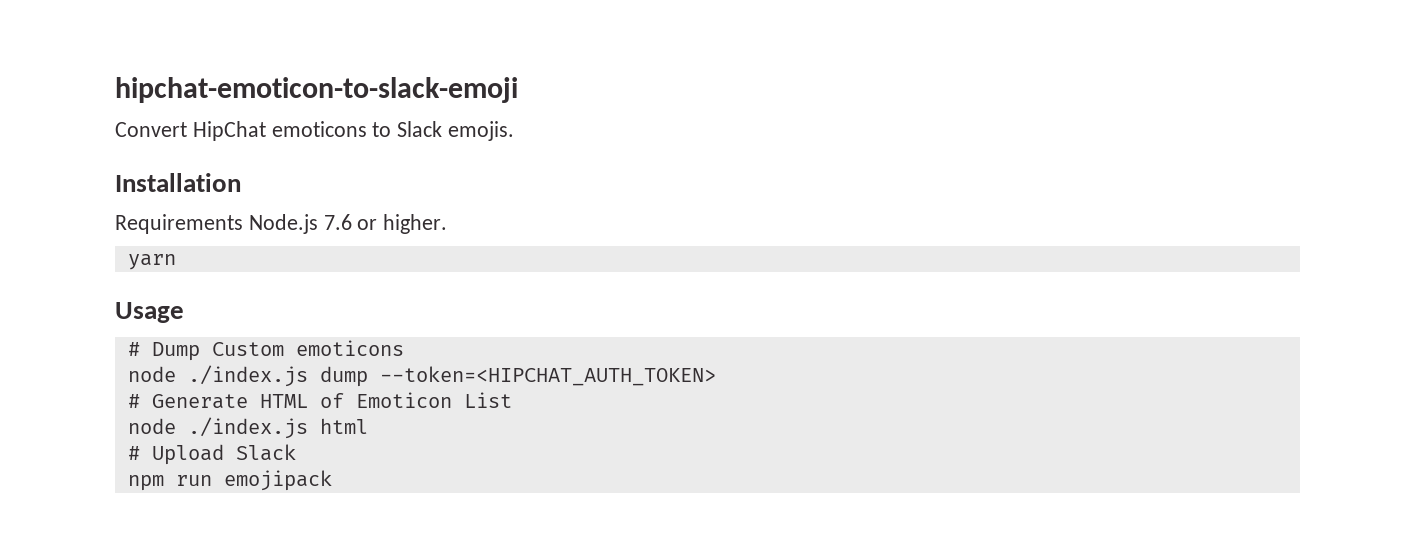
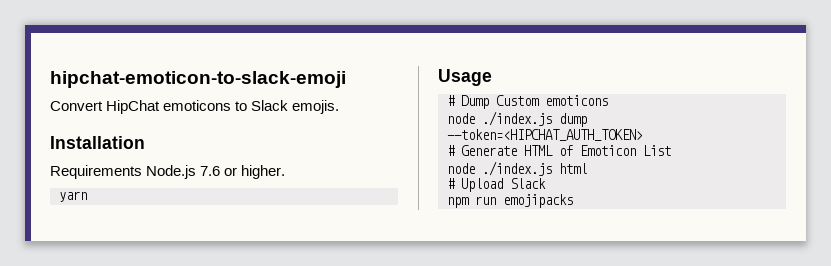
- npm run emojipack
+ npm run emojipacks

